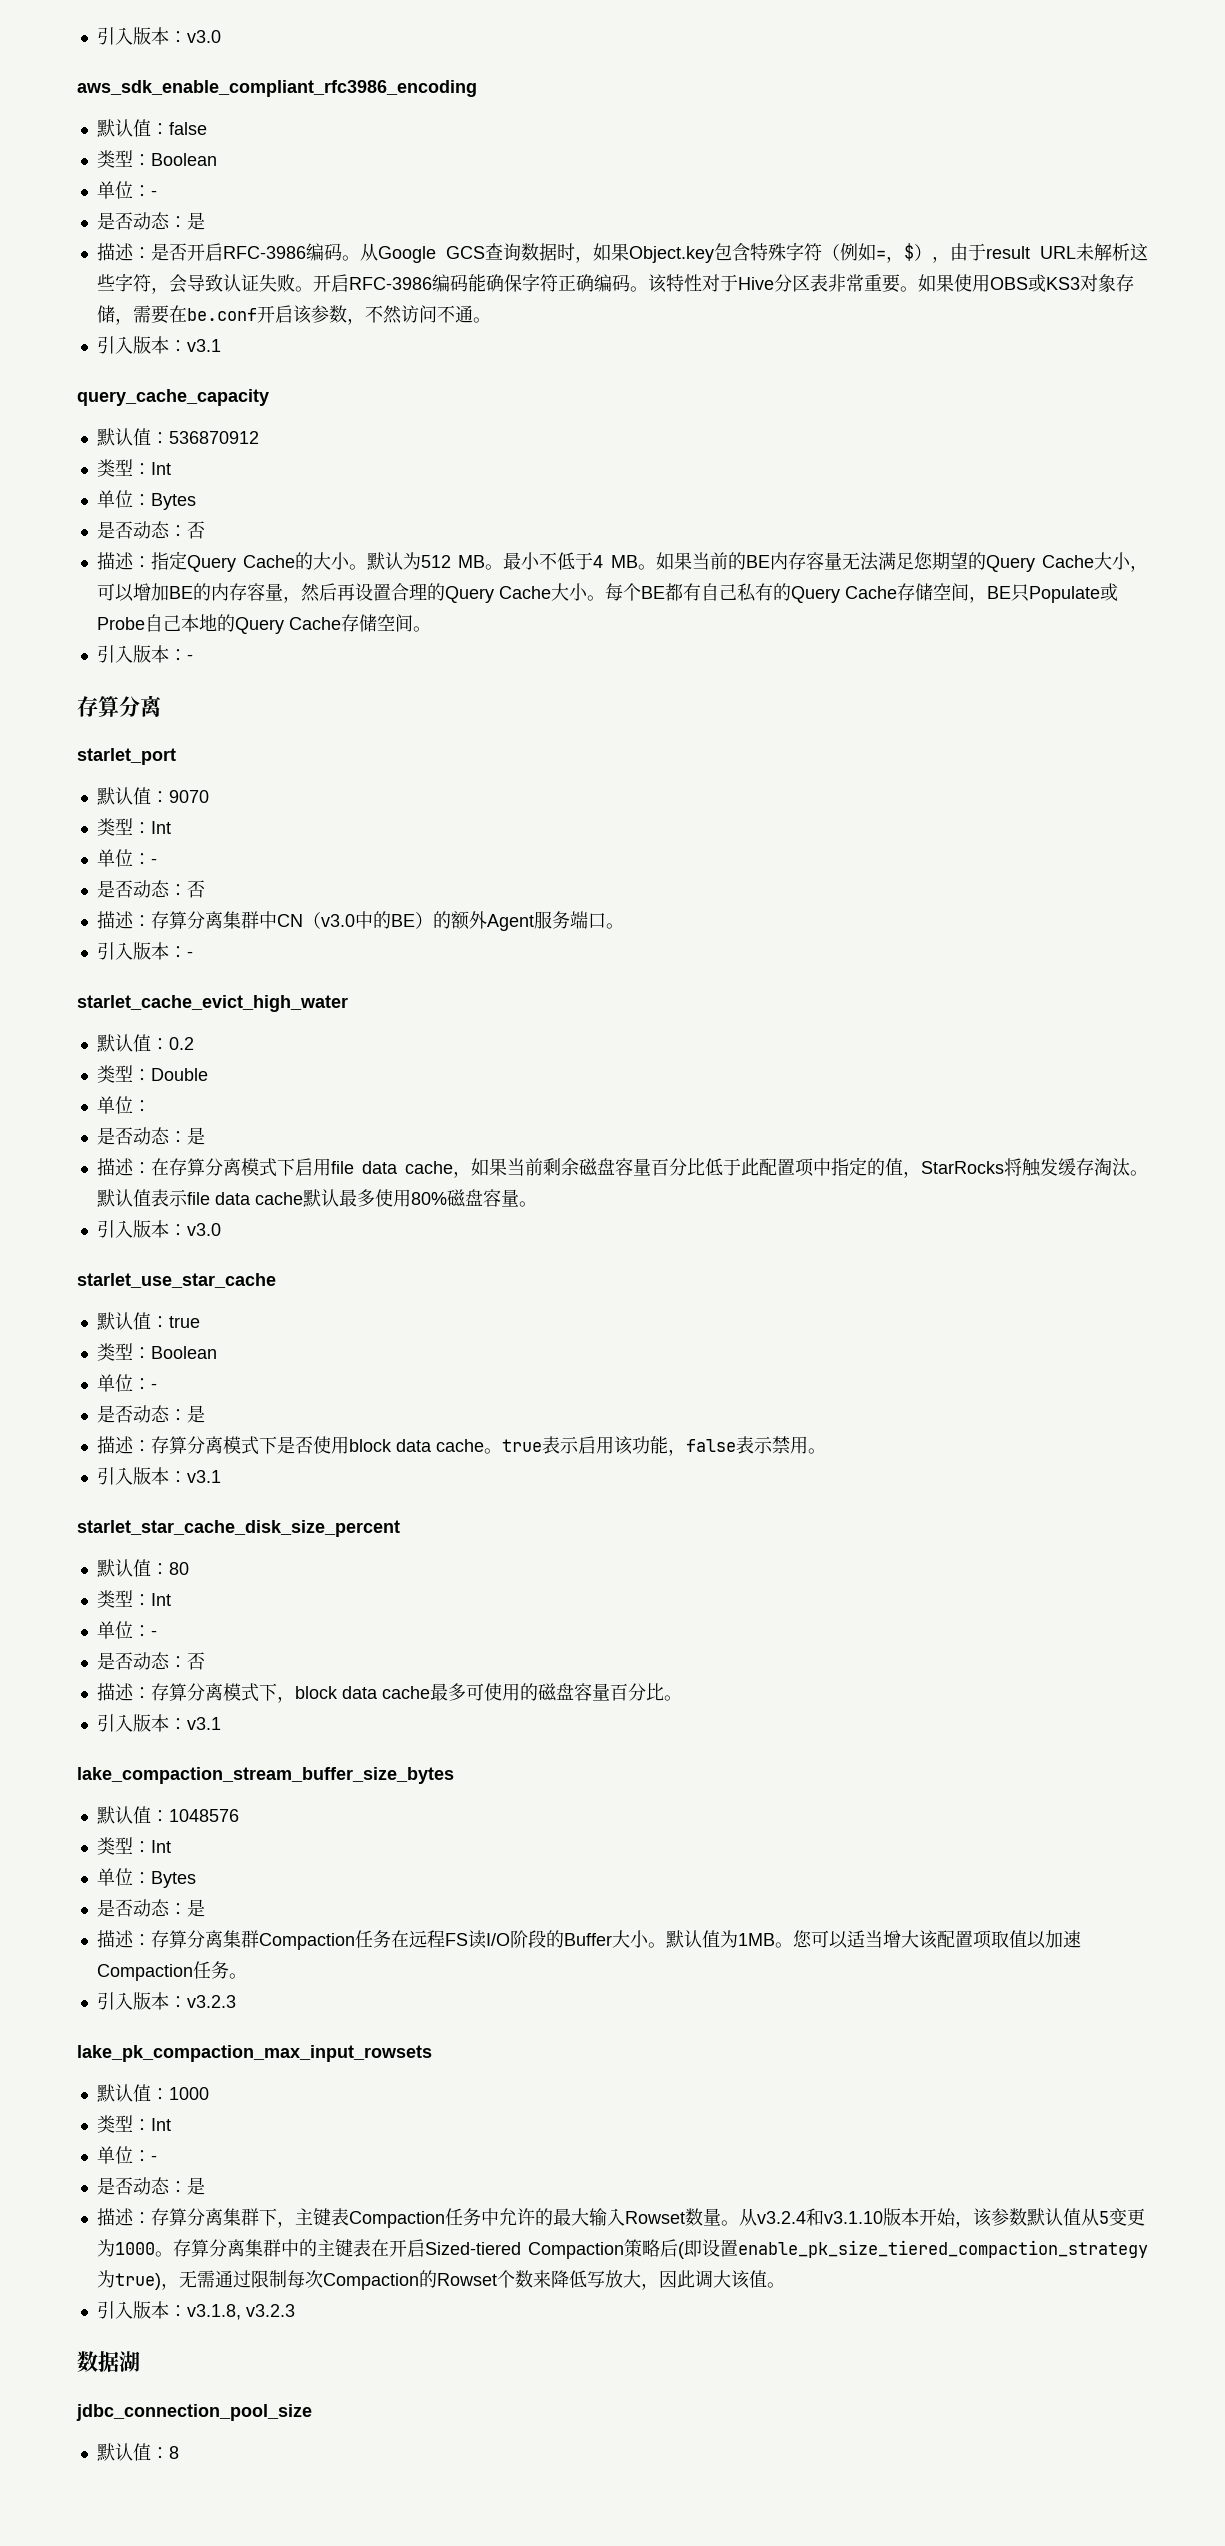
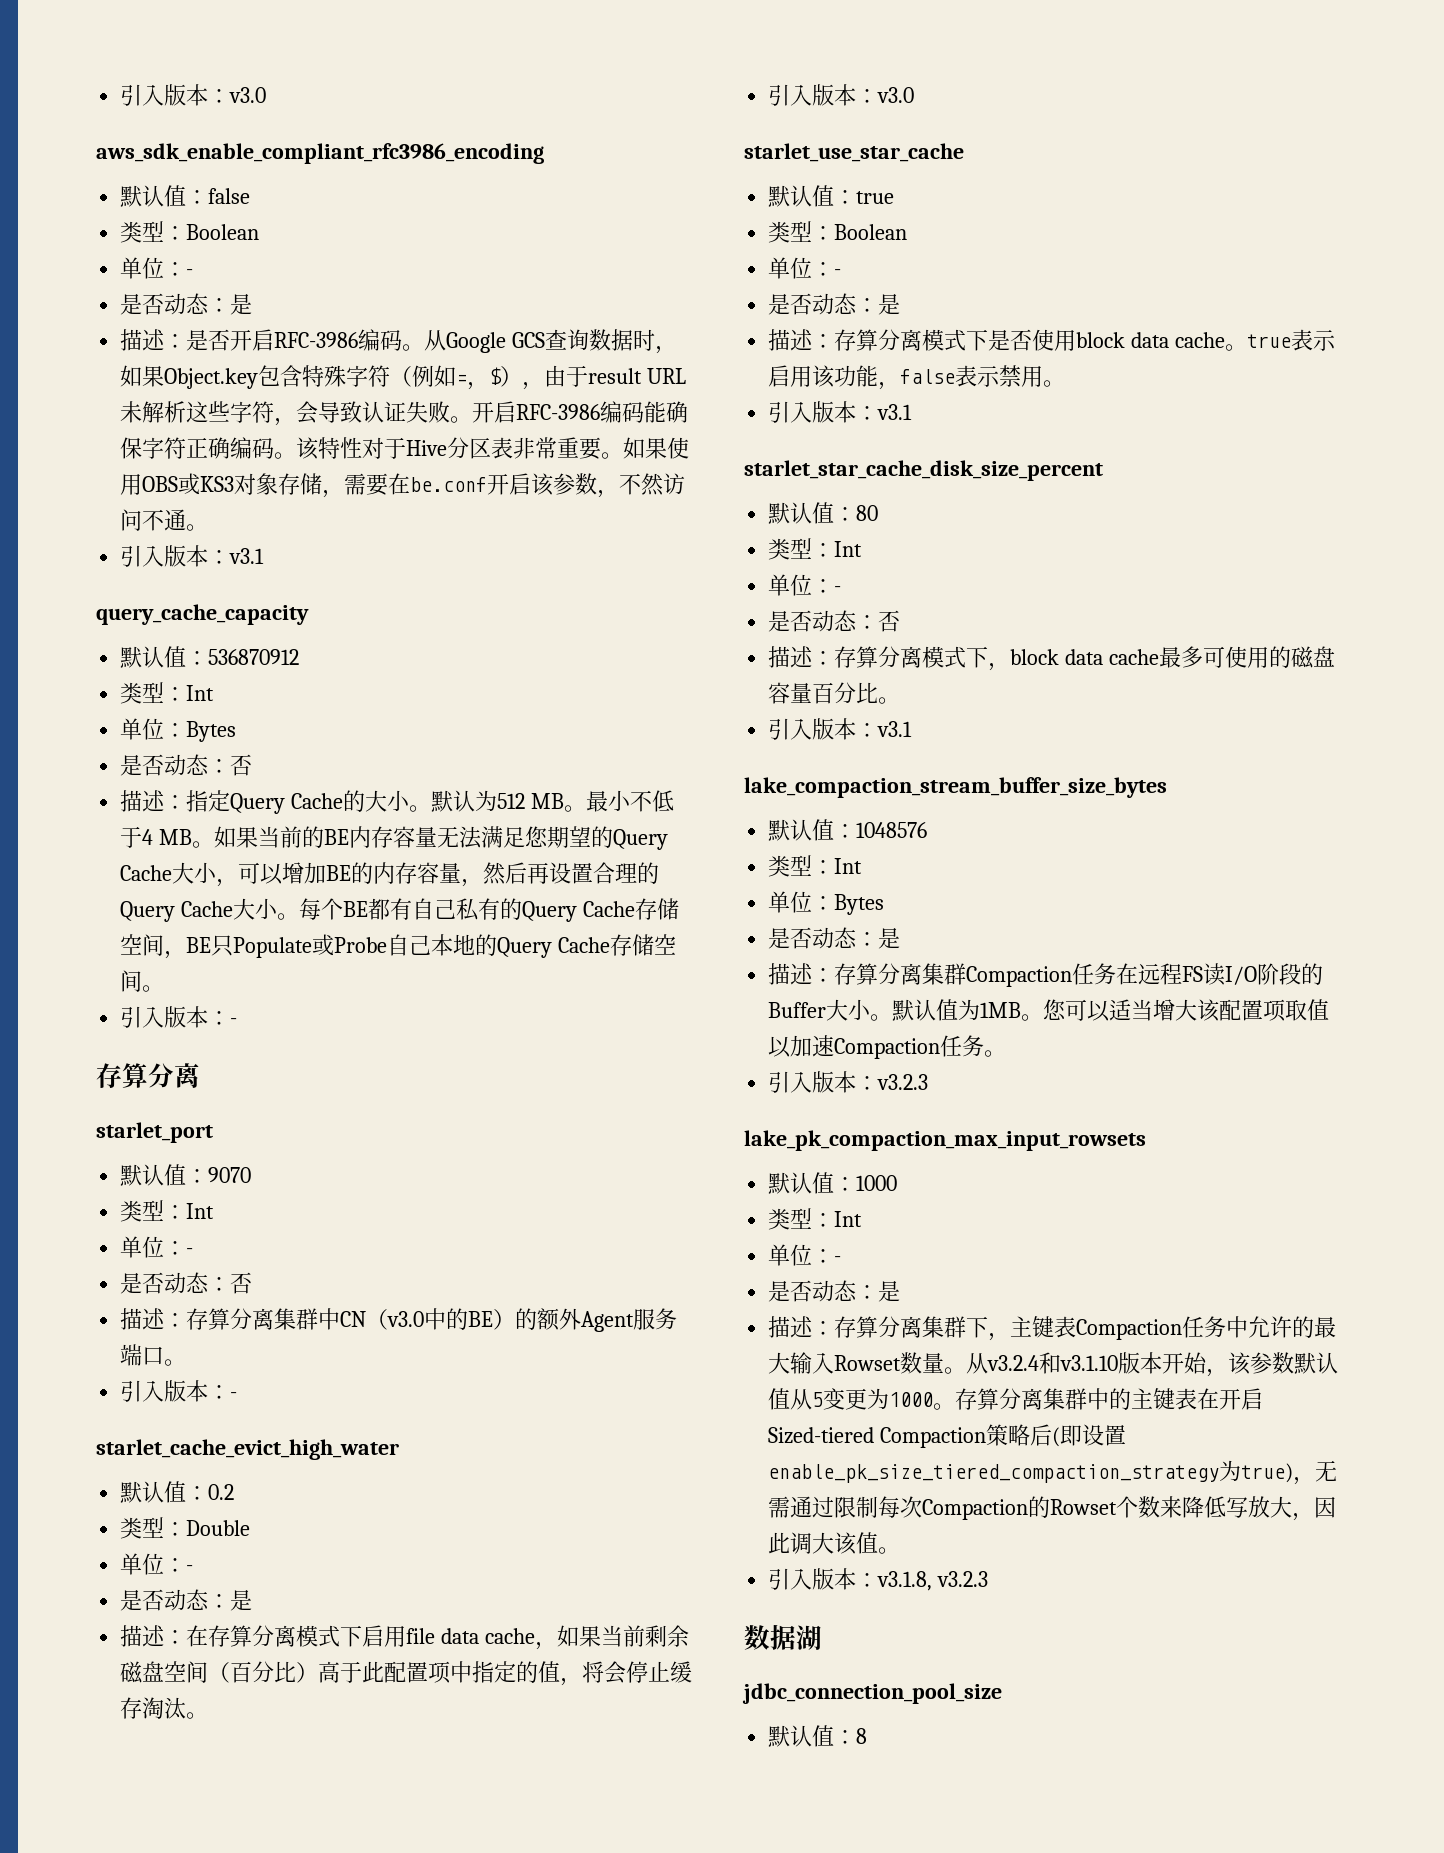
  类型：Double
- 单位：
+ 单位：-
- 描述：在存算分离模式下启用file data cache，如果当前剩余磁盘容量百分比低于此配置项中指定的值，StarRocks将触发缓存淘汰。默认值表示file data cache默认最多使用80%磁盘容量。
+ 描述：在存算分离模式下启用file data cache，如果当前剩余磁盘空间（百分比）高于此配置项中指定的值，将会停止缓存淘汰。

